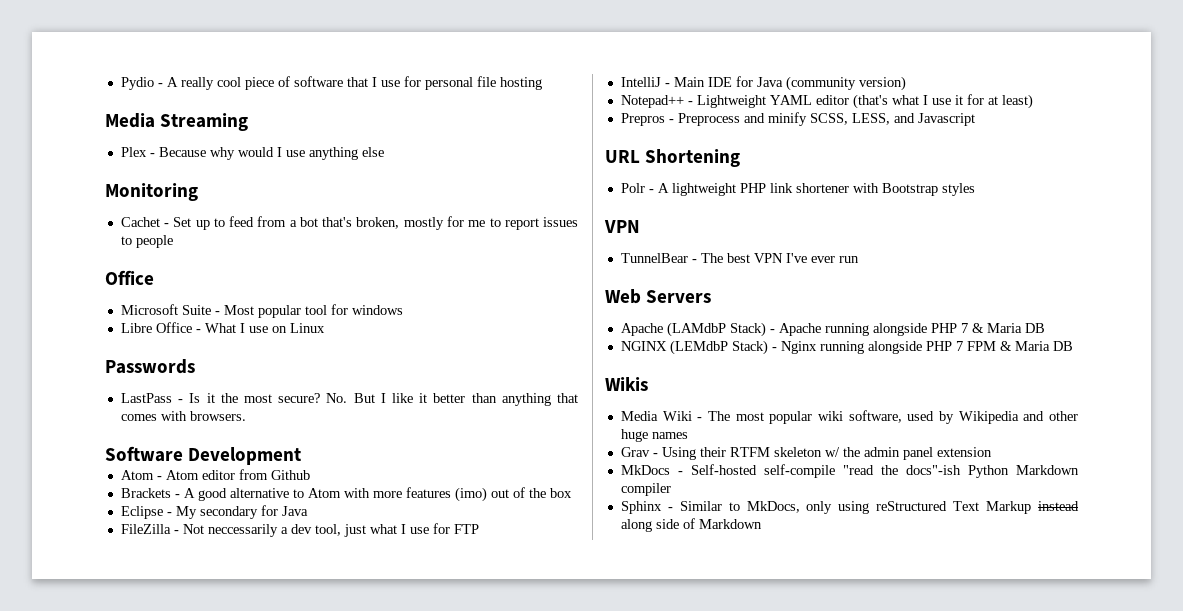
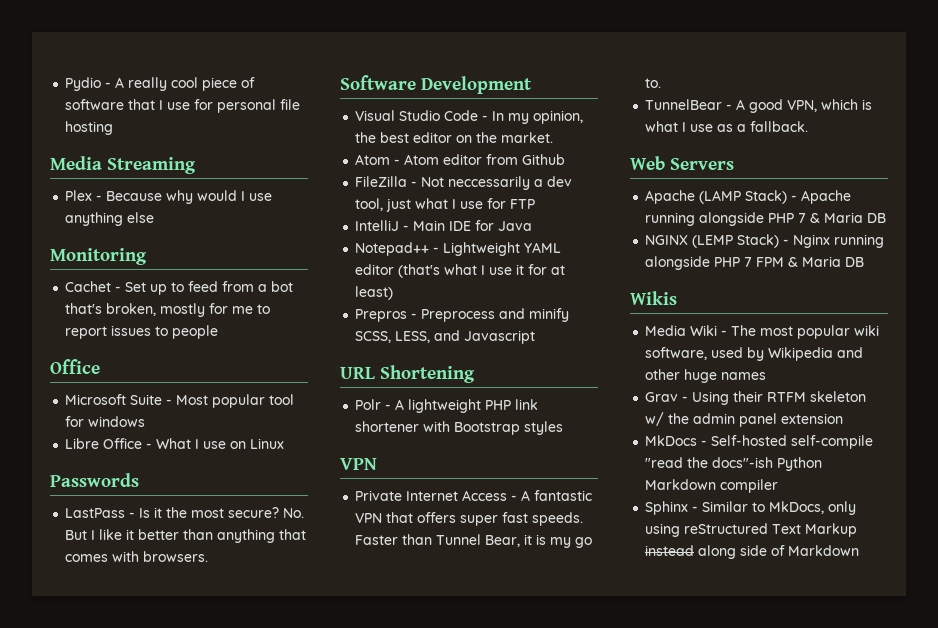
+ Visual Studio Code - In my opinion, the best editor on the market.
- Brackets - A good alternative to Atom with more features (imo) out of the box
- Eclipse - My secondary for Java
- IntelliJ - Main IDE for Java (community version)
+ IntelliJ - Main IDE for Java
- TunnelBear - The best VPN I've ever run
+ Private Internet Access - A fantastic VPN that offers super fast speeds. Faster than Tunnel Bear, it is my go to.
+ TunnelBear - A good VPN, which is what I use as a fallback.
- Apache (LAMdbP Stack) - Apache running alongside PHP 7 & Maria DB
+ Apache (LAMP Stack) - Apache running alongside PHP 7 & Maria DB
- NGINX (LEMdbP Stack) - Nginx running alongside PHP 7 FPM & Maria DB
+ NGINX (LEMP Stack) - Nginx running alongside PHP 7 FPM & Maria DB

